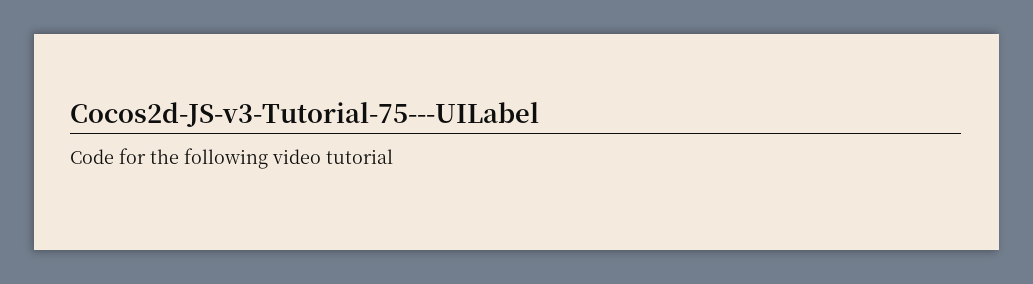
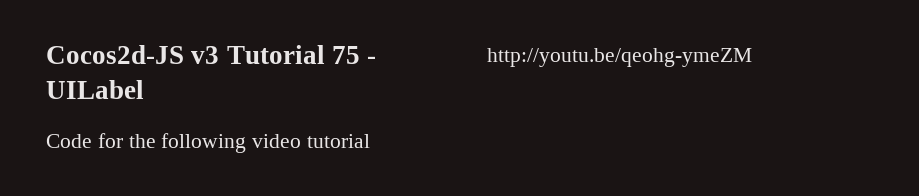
- Cocos2d-JS-v3-Tutorial-75---UILabel
+ Cocos2d-JS v3 Tutorial 75 - UILabel
- Code for the following video tutorial
+ Code for the following video tutorial http://youtu.be/qeohg-ymeZM

